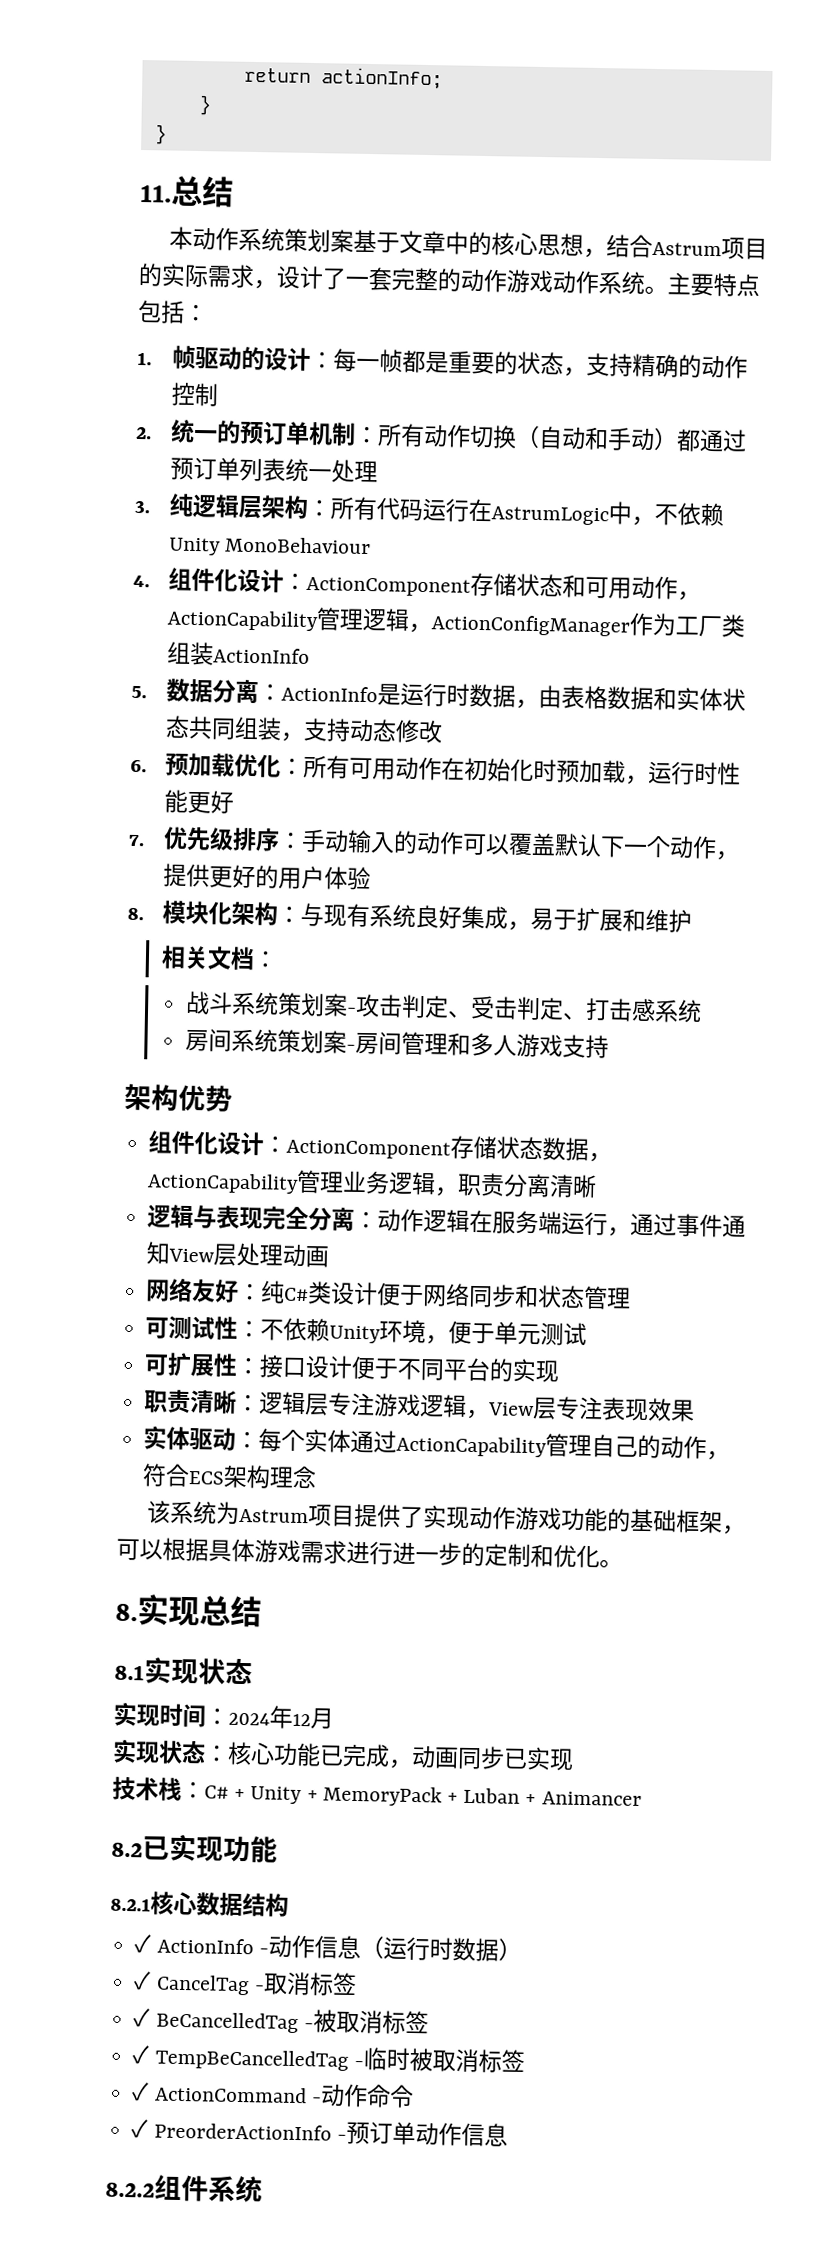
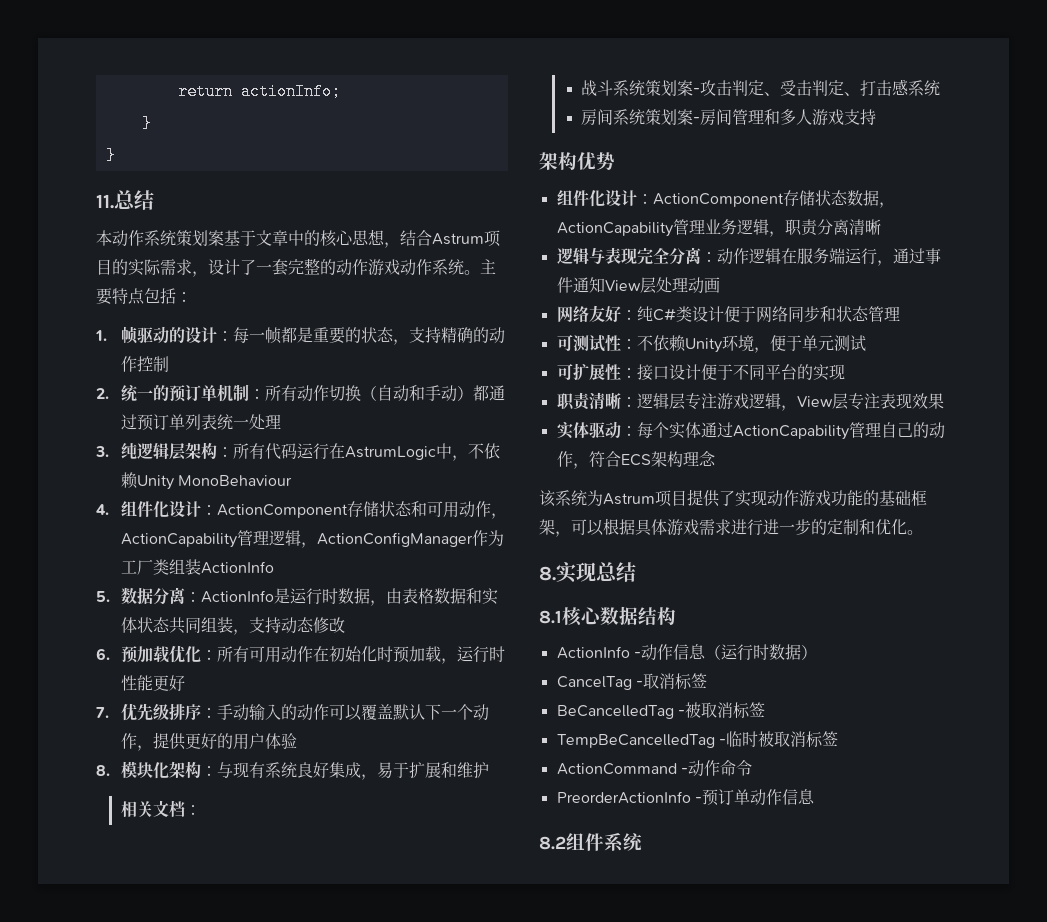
- 8.1实现状态
- 实现时间：2024年12月
- 实现状态：核心功能已完成，动画同步已实现
- 技术栈：C# + Unity + MemoryPack + Luban + Animancer
- 8.2已实现功能
- 8.2.1核心数据结构
+ 8.1核心数据结构
- ✓ ActionInfo -动作信息（运行时数据）
+ ActionInfo -动作信息（运行时数据）
- ✓ CancelTag -取消标签
+ CancelTag -取消标签
- ✓ BeCancelledTag -被取消标签
+ BeCancelledTag -被取消标签
- ✓ TempBeCancelledTag -临时被取消标签
+ TempBeCancelledTag -临时被取消标签
- ✓ ActionCommand -动作命令
+ ActionCommand -动作命令
- ✓ PreorderActionInfo -预订单动作信息
+ PreorderActionInfo -预订单动作信息
- 8.2.2组件系统
+ 8.2组件系统

